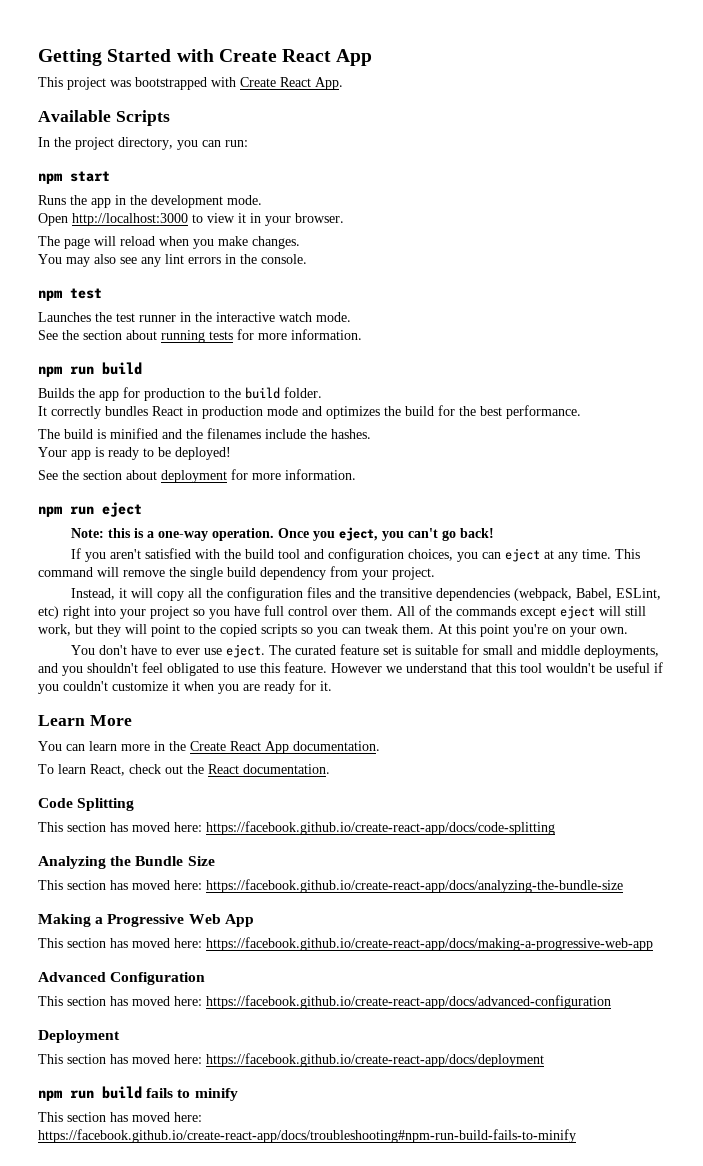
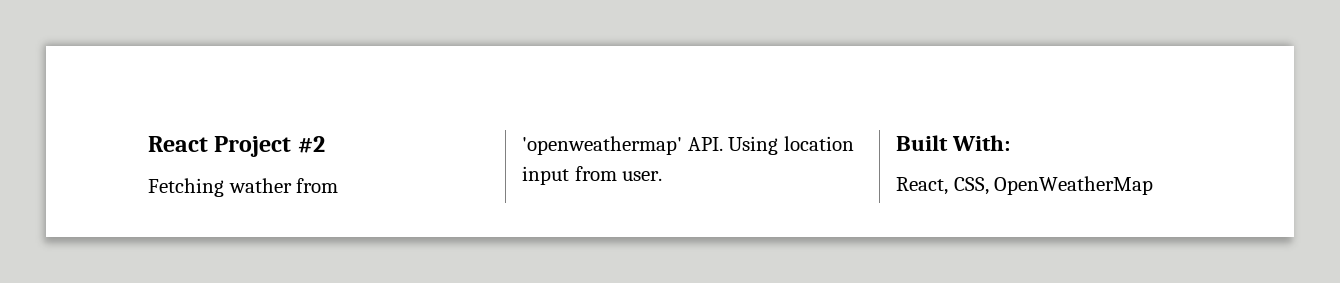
- Getting Started with Create React App
- This project was bootstrapped with Create React App.
- Available Scripts
- In the project directory, you can run:
- npm start
- Runs the app in the development mode.
- Open http://localhost:3000 to view it in your browser.
- The page will reload when you make changes.
- You may also see any lint errors in the console.
- npm test
- Launches the test runner in the interactive watch mode.
- See the section about running tests for more information.
- npm run build
- Builds the app for production to the build folder.
- It correctly bundles React in production mode and optimizes the build for the best performance.
- The build is minified and the filenames include the hashes.
- Your app is ready to be deployed!
- See the section about deployment for more information.
- npm run eject
- Note: this is a one-way operation. Once you eject, you can't go back!
- If you aren't satisfied with the build tool and configuration choices, you can eject at any time. This command will remove the single build dependency from your project.
- Instead, it will copy all the configuration files and the transitive dependencies (webpack, Babel, ESLint, etc) right into your project so you have full control over them. All of the commands except eject will still work, but they will point to the copied scripts so you can tweak them. At this point you're on your own.
- You don't have to ever use eject. The curated feature set is suitable for small and middle deployments, and you shouldn't feel obligated to use this feature. However we understand that this tool wouldn't be useful if you couldn't customize it when you are ready for it.
- Learn More
- You can learn more in the Create React App documentation.
- To learn React, check out the React documentation.
- Code Splitting
- This section has moved here: https://facebook.github.io/create-react-app/docs/code-splitting
- Analyzing the Bundle Size
- This section has moved here: https://facebook.github.io/create-react-app/docs/analyzing-the-bundle-size
- Making a Progressive Web App
- This section has moved here: https://facebook.github.io/create-react-app/docs/making-a-progressive-web-app
- Advanced Configuration
- This section has moved here: https://facebook.github.io/create-react-app/docs/advanced-configuration
- Deployment
- This section has moved here: https://facebook.github.io/create-react-app/docs/deployment
- npm run build fails to minify
- This section has moved here: https://facebook.github.io/create-react-app/docs/troubleshooting#npm-run-build-fails-to-minify
+ React Project #2
+ Fetching wather from 'openweathermap' API. Using location input from user.
+ Built With:
+ React, CSS, OpenWeatherMap

